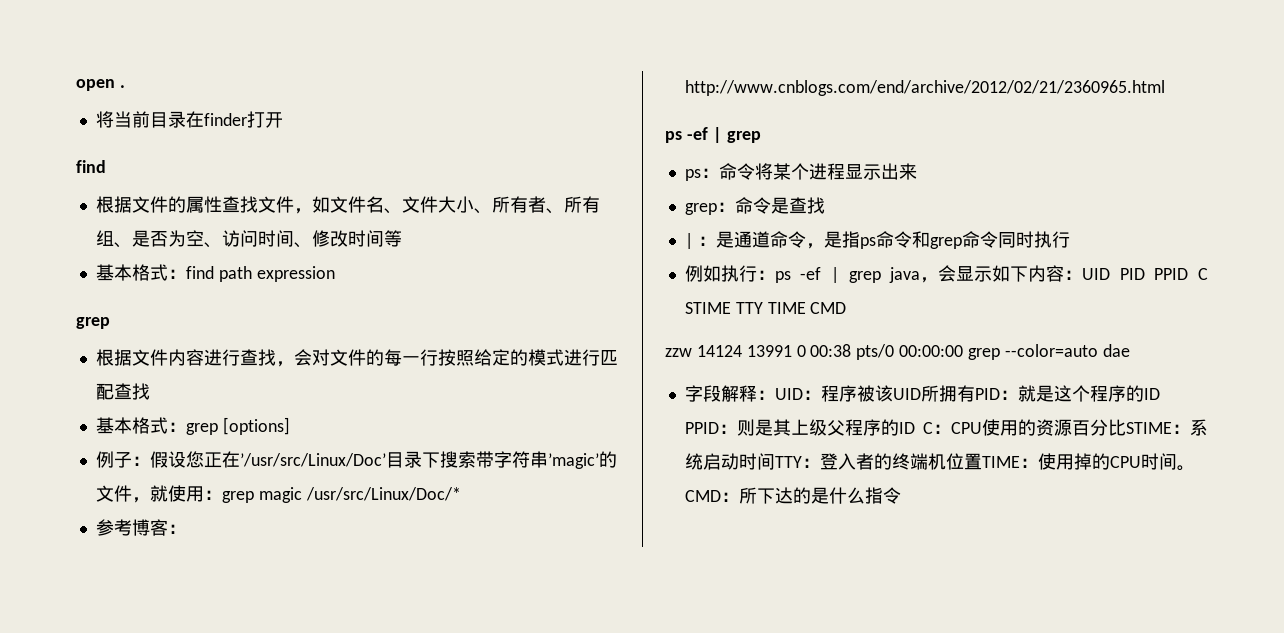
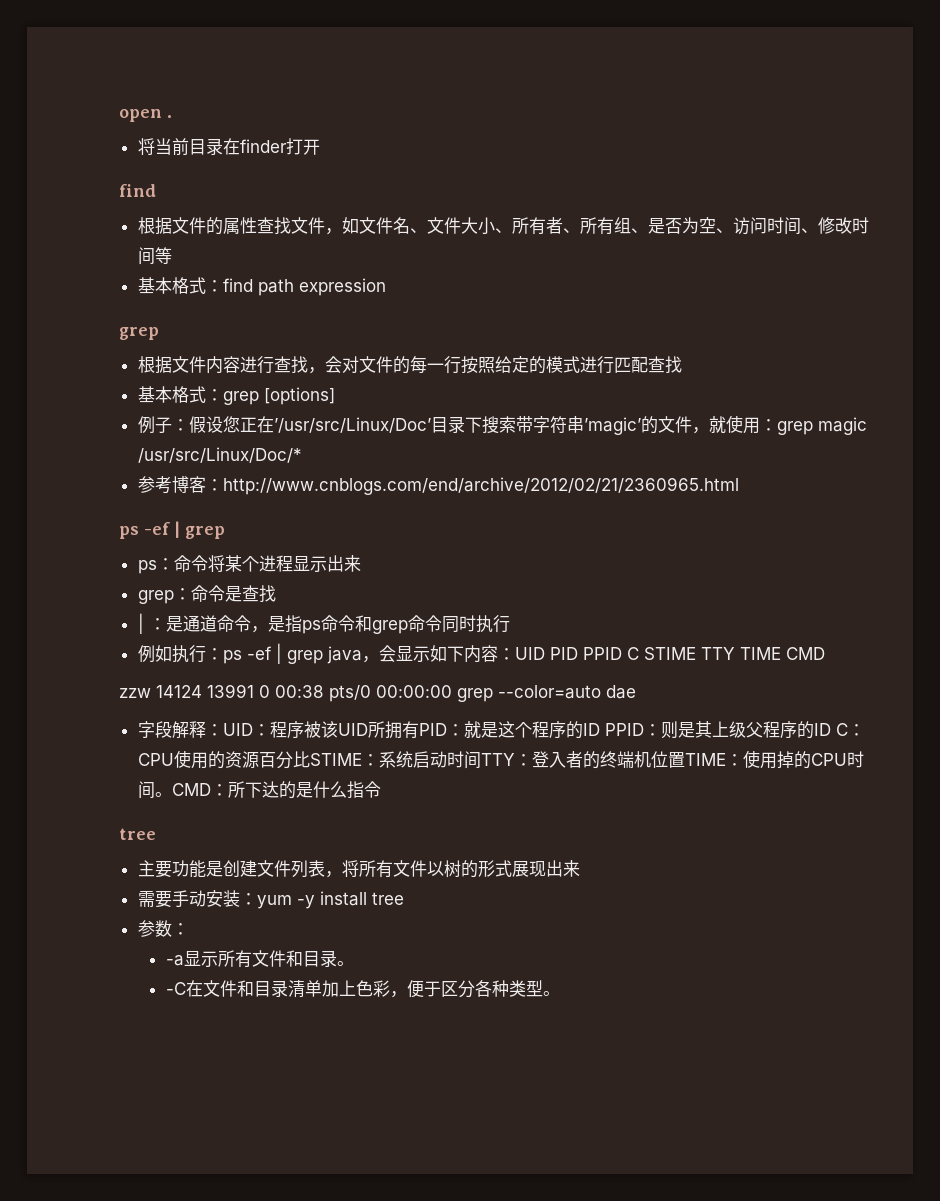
  CMD：所下达的是什么指令
+ tree
+ 主要功能是创建文件列表，将所有文件以树的形式展现出来
+ 需要手动安装：yum -y install tree
+ 参数：
+ -a显示所有文件和目录。
+ -C在文件和目录清单加上色彩，便于区分各种类型。

